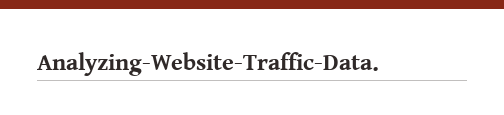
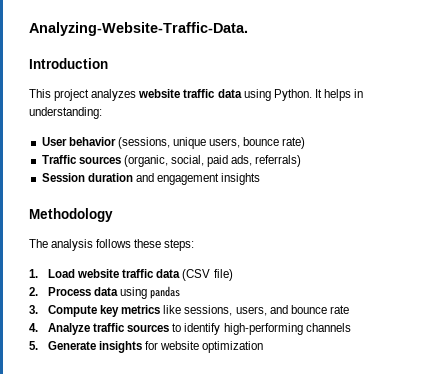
+ Introduction
+ This project analyzes website traffic data using Python. It helps in understanding:
+ User behavior (sessions, unique users, bounce rate)
+ Traffic sources (organic, social, paid ads, referrals)
+ Session duration and engagement insights
+ Methodology
+ The analysis follows these steps:
+ 1. Load website traffic data (CSV file)
+ 2. Process data using pandas
+ 3. Compute key metrics like sessions, users, and bounce rate
+ 4. Analyze traffic sources to identify high-performing channels
+ 5. Generate insights for website optimization

